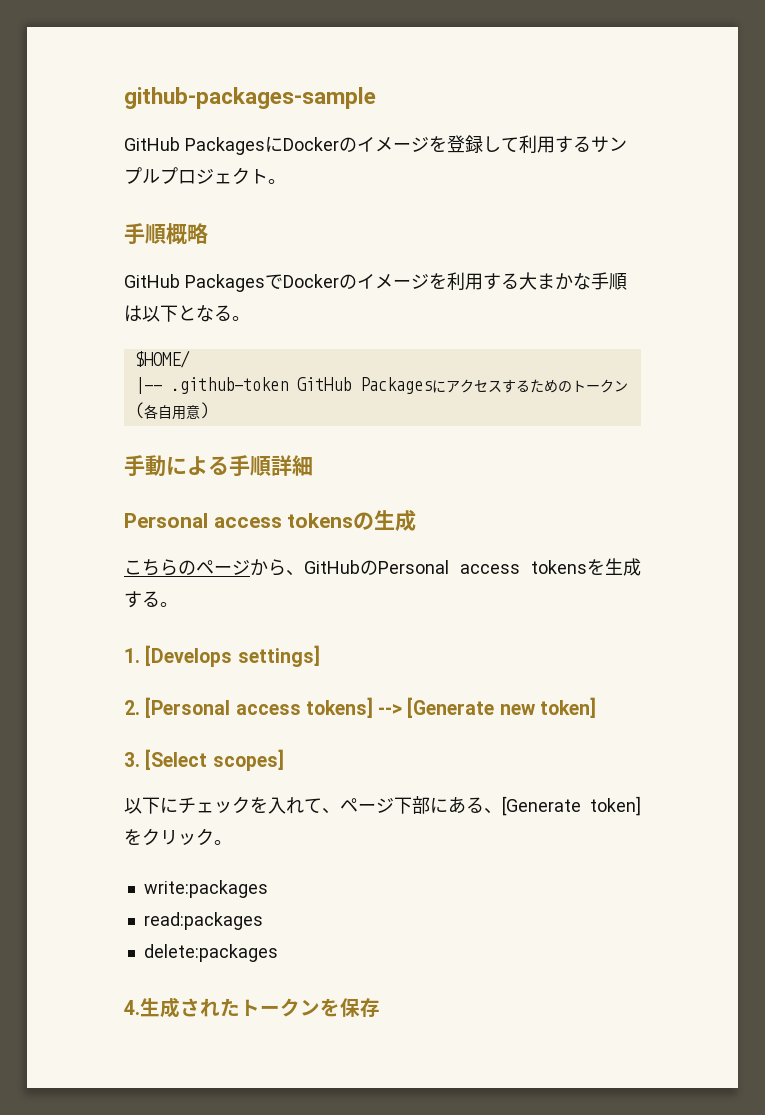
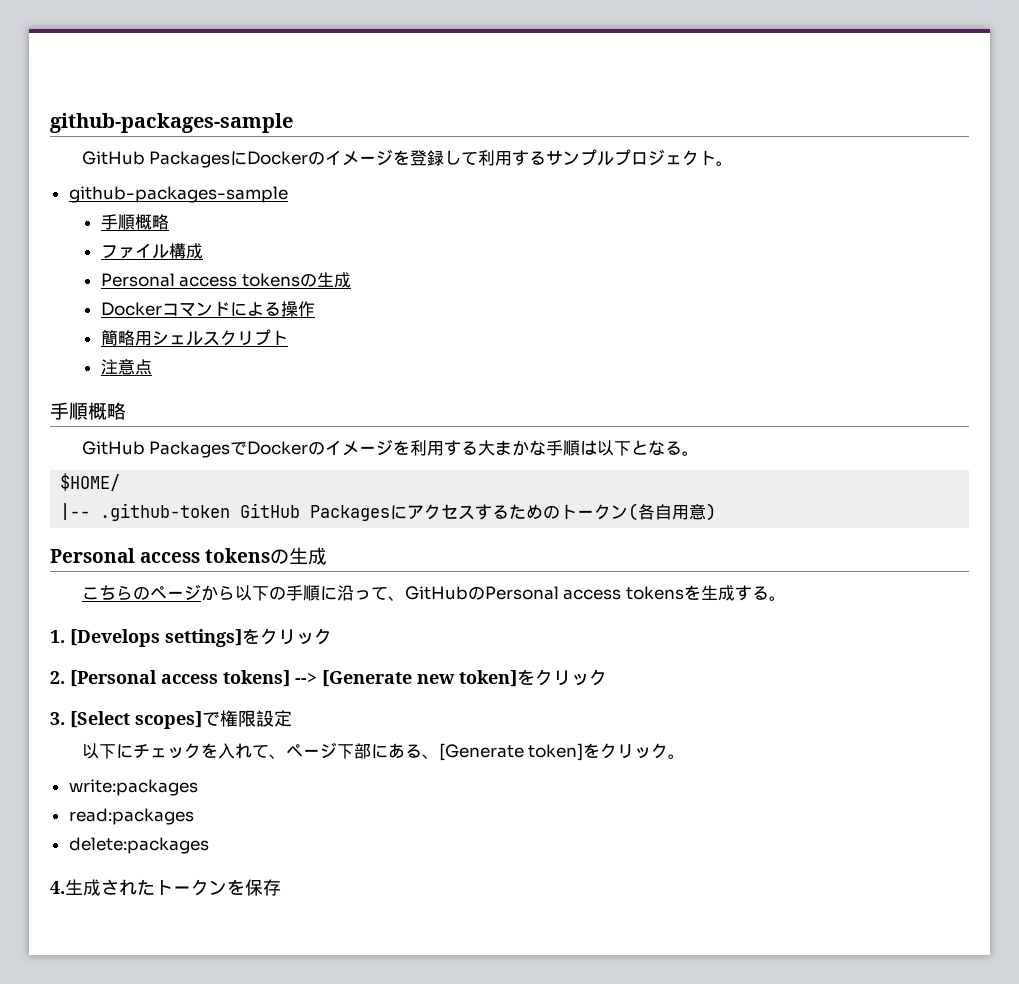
  GitHub PackagesにDockerのイメージを登録して利用するサンプルプロジェクト。
+ github-packages-sample
+ 手順概略
+ ファイル構成
+ Personal access tokensの生成
+ Dockerコマンドによる操作
+ 簡略用シェルスクリプト
+ 注意点
- 手動による手順詳細
- こちらのページから、GitHubのPersonal access tokensを生成する。
+ こちらのページから以下の手順に沿って、GitHubのPersonal access tokensを生成する。
- 1. [Develops settings]
+ 1. [Develops settings]をクリック
- 2. [Personal access tokens] --> [Generate new token]
+ 2. [Personal access tokens] --> [Generate new token]をクリック
- 3. [Select scopes]
+ 3. [Select scopes]で権限設定

